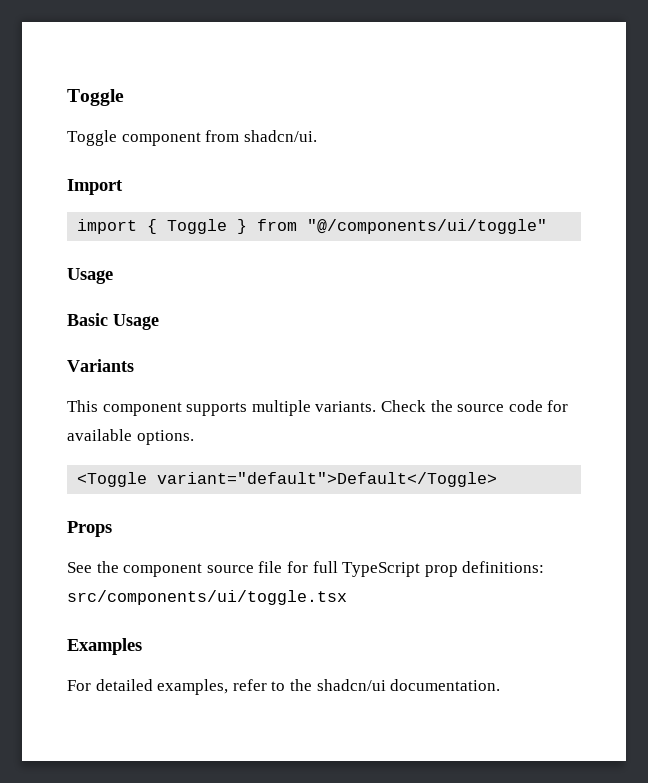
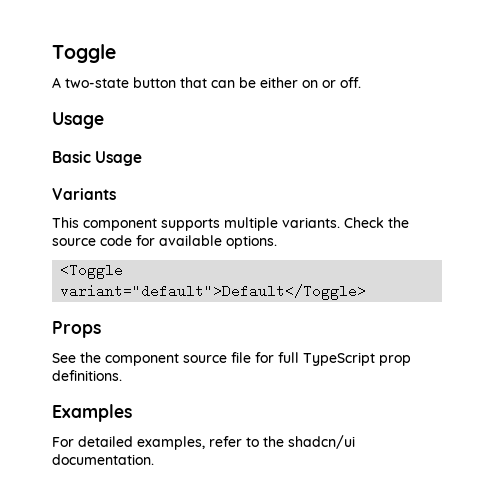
- Toggle component from shadcn/ui.
- Import
- import { Toggle } from "@/components/ui/toggle"
+ A two-state button that can be either on or off.
- See the component source file for full TypeScript prop definitions: src/components/ui/toggle.tsx
+ See the component source file for full TypeScript prop definitions.

